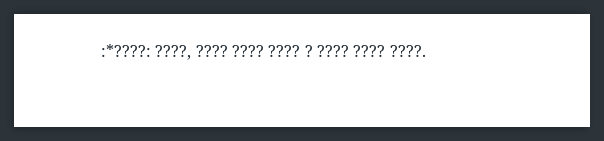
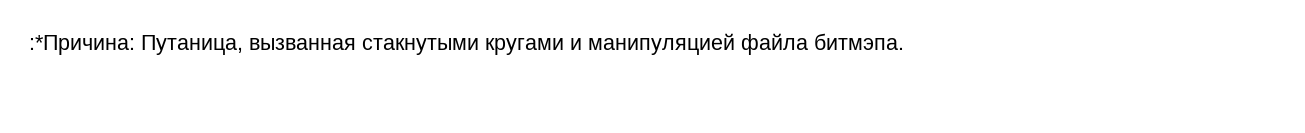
- :*????: ????, ???? ???? ???? ? ???? ???? ????.
+ :*Причина: Путаница, вызванная стакнутыми кругами и манипуляцией файла битмэпа.

